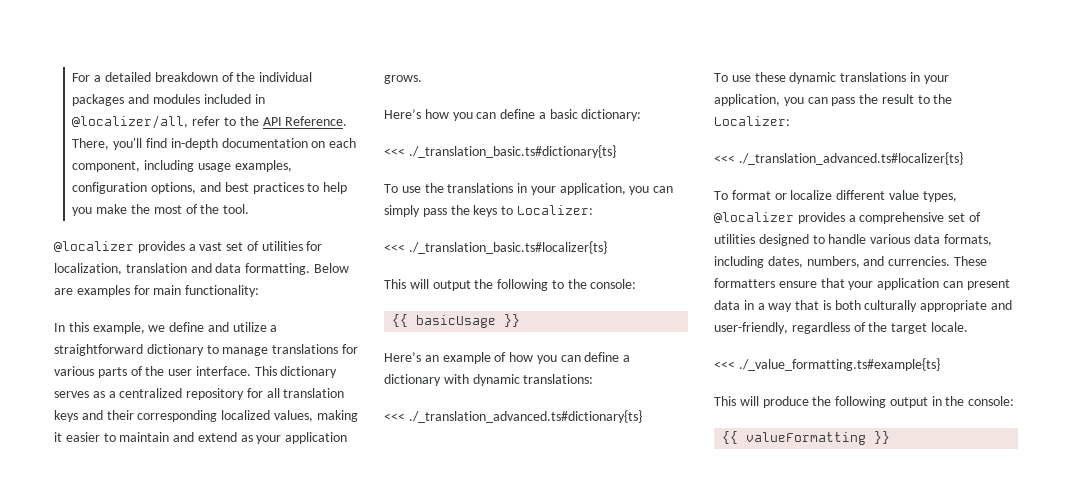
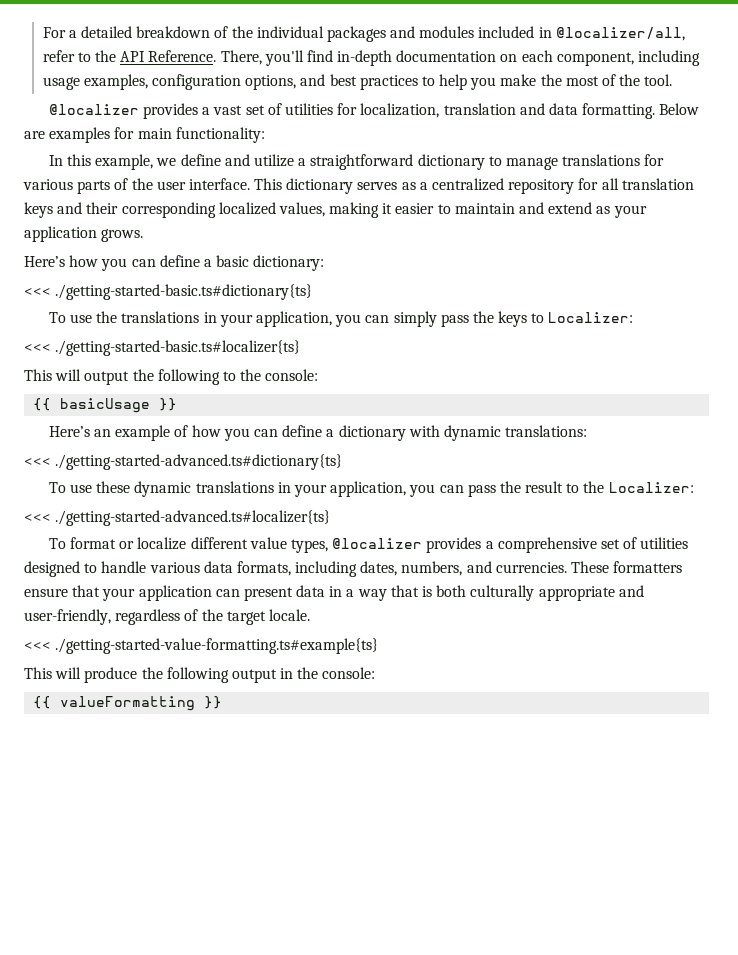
- <<< ./_translation_basic.ts#dictionary{ts}
+ <<< ./getting-started-basic.ts#dictionary{ts}
- <<< ./_translation_basic.ts#localizer{ts}
+ <<< ./getting-started-basic.ts#localizer{ts}
- <<< ./_translation_advanced.ts#dictionary{ts}
+ <<< ./getting-started-advanced.ts#dictionary{ts}
- <<< ./_translation_advanced.ts#localizer{ts}
+ <<< ./getting-started-advanced.ts#localizer{ts}
- <<< ./_value_formatting.ts#example{ts}
+ <<< ./getting-started-value-formatting.ts#example{ts}

